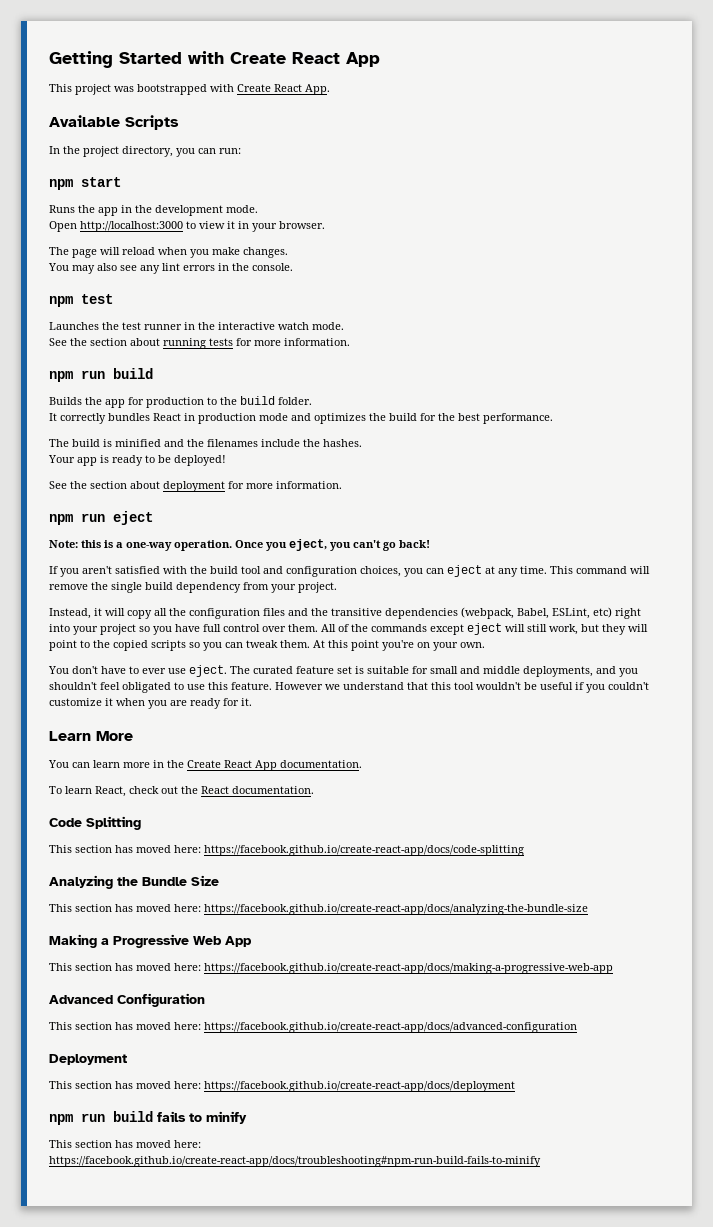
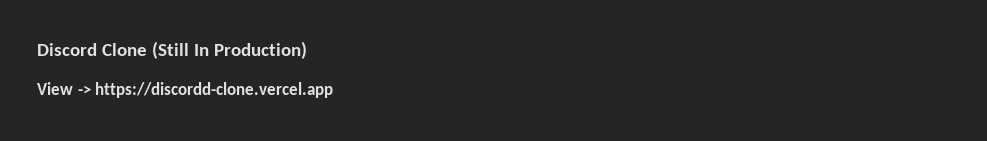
- Getting Started with Create React App
- This project was bootstrapped with Create React App.
- Available Scripts
- In the project directory, you can run:
- npm start
- Runs the app in the development mode.
- Open http://localhost:3000 to view it in your browser.
- The page will reload when you make changes.
- You may also see any lint errors in the console.
- npm test
- Launches the test runner in the interactive watch mode.
- See the section about running tests for more information.
- npm run build
- Builds the app for production to the build folder.
- It correctly bundles React in production mode and optimizes the build for the best performance.
- The build is minified and the filenames include the hashes.
- Your app is ready to be deployed!
- See the section about deployment for more information.
- npm run eject
- Note: this is a one-way operation. Once you eject, you can't go back!
- If you aren't satisfied with the build tool and configuration choices, you can eject at any time. This command will remove the single build dependency from your project.
- Instead, it will copy all the configuration files and the transitive dependencies (webpack, Babel, ESLint, etc) right into your project so you have full control over them. All of the commands except eject will still work, but they will point to the copied scripts so you can tweak them. At this point you're on your own.
- You don't have to ever use eject. The curated feature set is suitable for small and middle deployments, and you shouldn't feel obligated to use this feature. However we understand that this tool wouldn't be useful if you couldn't customize it when you are ready for it.
- Learn More
- You can learn more in the Create React App documentation.
- To learn React, check out the React documentation.
- Code Splitting
- This section has moved here: https://facebook.github.io/create-react-app/docs/code-splitting
- Analyzing the Bundle Size
- This section has moved here: https://facebook.github.io/create-react-app/docs/analyzing-the-bundle-size
- Making a Progressive Web App
- This section has moved here: https://facebook.github.io/create-react-app/docs/making-a-progressive-web-app
- Advanced Configuration
- This section has moved here: https://facebook.github.io/create-react-app/docs/advanced-configuration
- Deployment
- This section has moved here: https://facebook.github.io/create-react-app/docs/deployment
- npm run build fails to minify
- This section has moved here: https://facebook.github.io/create-react-app/docs/troubleshooting#npm-run-build-fails-to-minify
+ Discord Clone (Still In Production)
+ View -> https://discordd-clone.vercel.app

